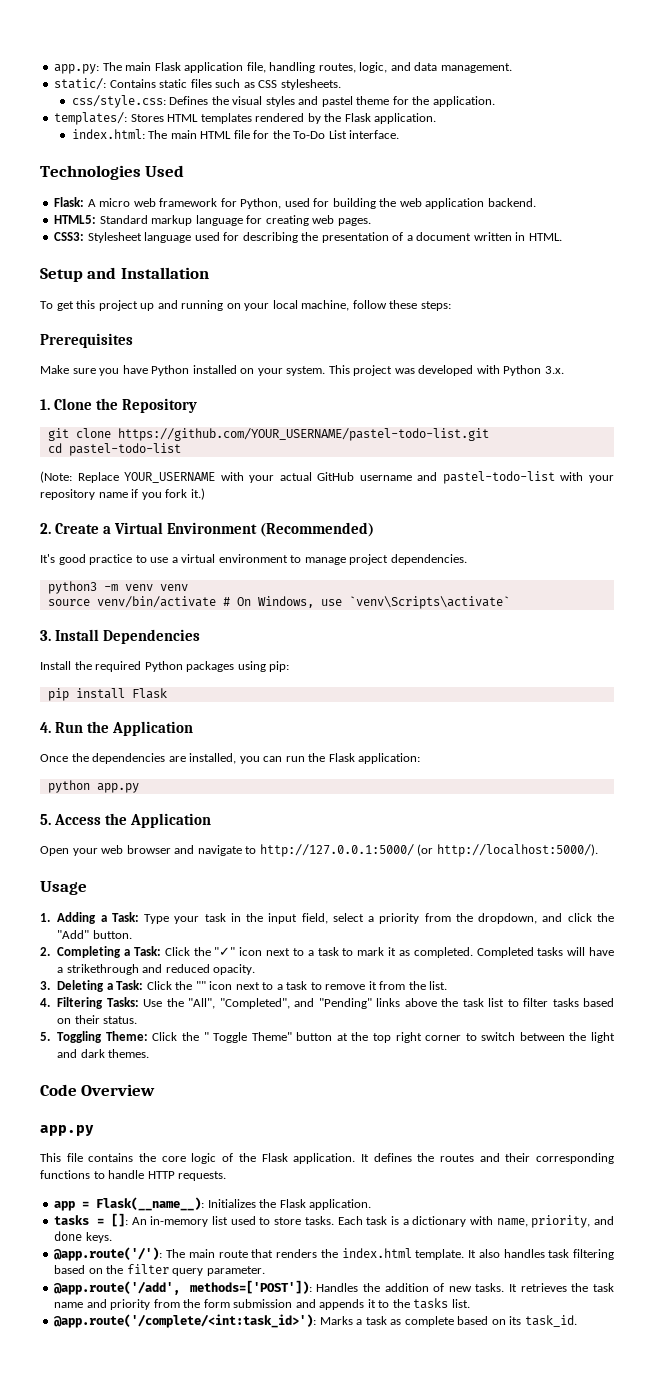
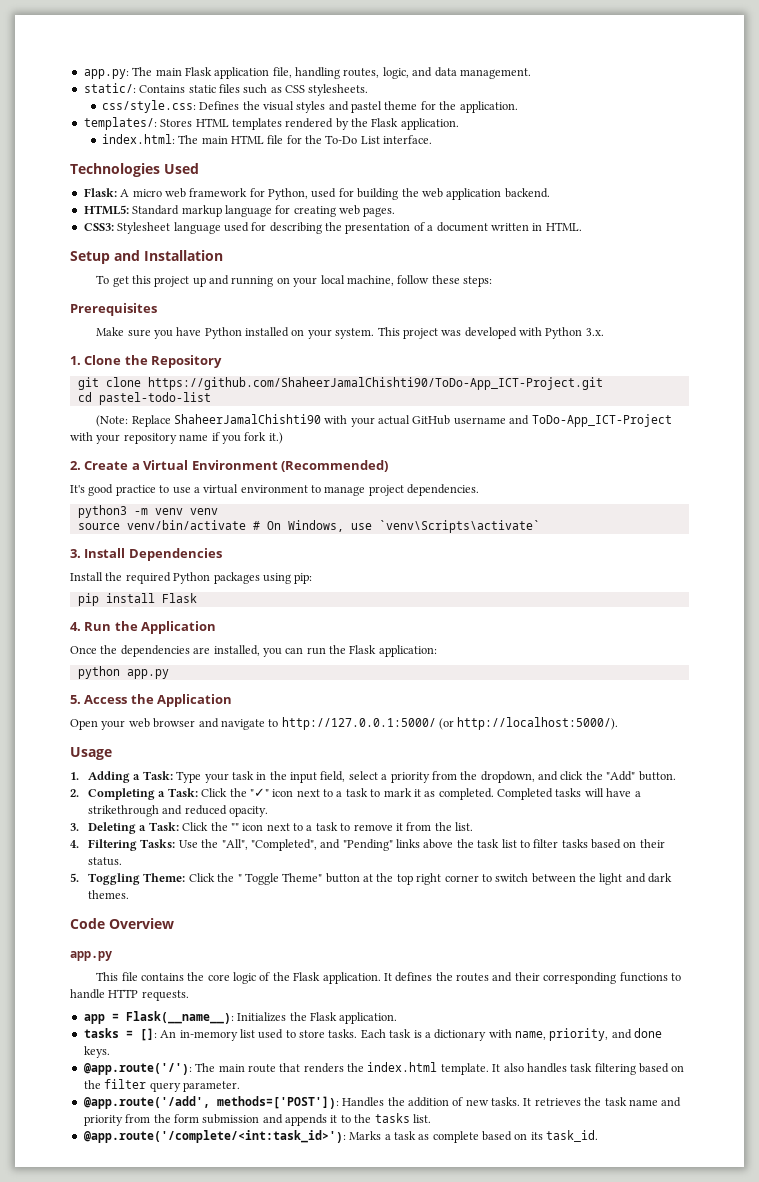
- git clone https://github.com/YOUR_USERNAME/pastel-todo-list.git
+ git clone https://github.com/ShaheerJamalChishti90/ToDo-App_ICT-Project.git
- (Note: Replace YOUR_USERNAME with your actual GitHub username and pastel-todo-list with your repository name if you fork it.)
+ (Note: Replace ShaheerJamalChishti90 with your actual GitHub username and ToDo-App_ICT-Project with your repository name if you fork it.)

